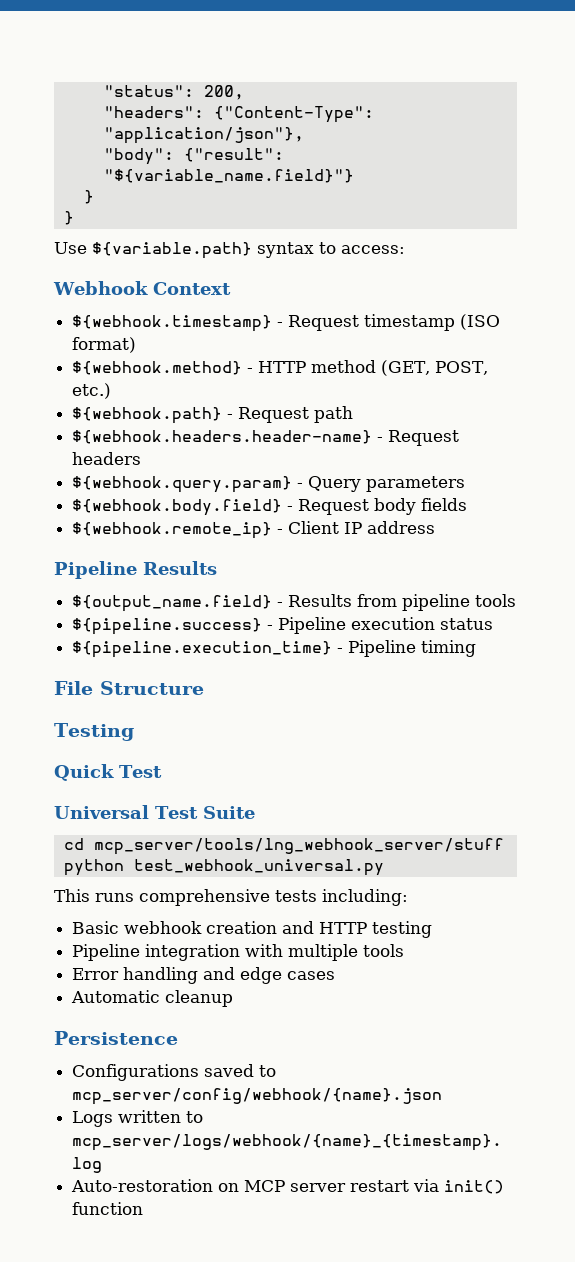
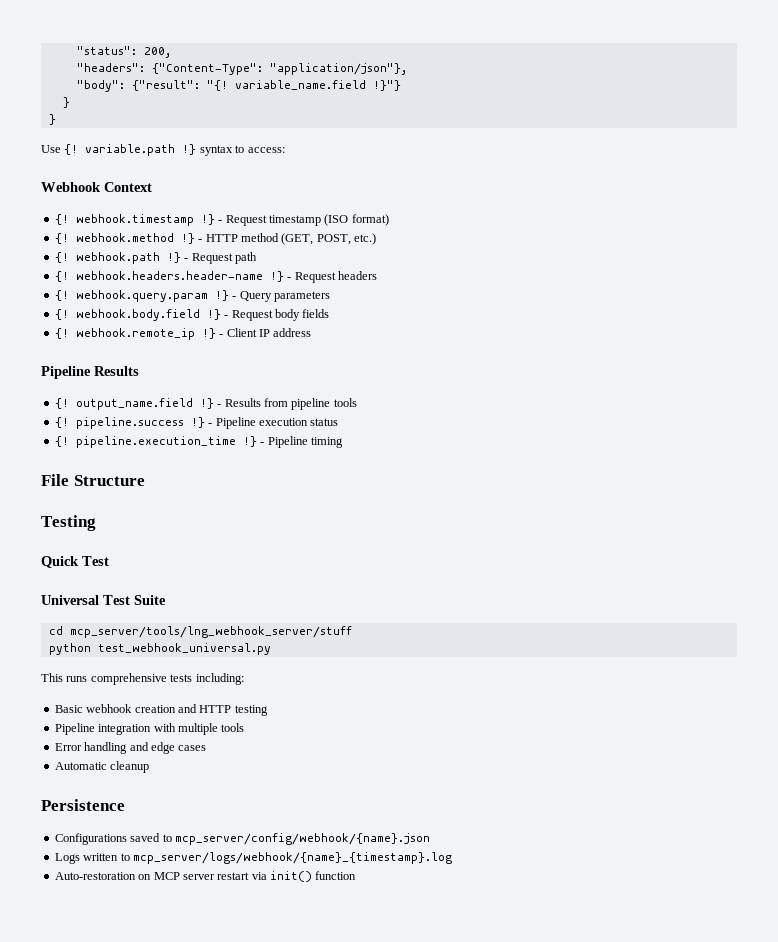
- "body": {"result": "${variable_name.field}"}
+ "body": {"result": "{! variable_name.field !}"}
- Use ${variable.path} syntax to access:
+ Use {! variable.path !} syntax to access:
- ${webhook.timestamp} - Request timestamp (ISO format)
+ {! webhook.timestamp !} - Request timestamp (ISO format)
- ${webhook.method} - HTTP method (GET, POST, etc.)
+ {! webhook.method !} - HTTP method (GET, POST, etc.)
- ${webhook.path} - Request path
+ {! webhook.path !} - Request path
- ${webhook.headers.header-name} - Request headers
+ {! webhook.headers.header-name !} - Request headers
- ${webhook.query.param} - Query parameters
+ {! webhook.query.param !} - Query parameters
- ${webhook.body.field} - Request body fields
+ {! webhook.body.field !} - Request body fields
- ${webhook.remote_ip} - Client IP address
+ {! webhook.remote_ip !} - Client IP address
- ${output_name.field} - Results from pipeline tools
+ {! output_name.field !} - Results from pipeline tools
- ${pipeline.success} - Pipeline execution status
+ {! pipeline.success !} - Pipeline execution status
- ${pipeline.execution_time} - Pipeline timing
+ {! pipeline.execution_time !} - Pipeline timing

